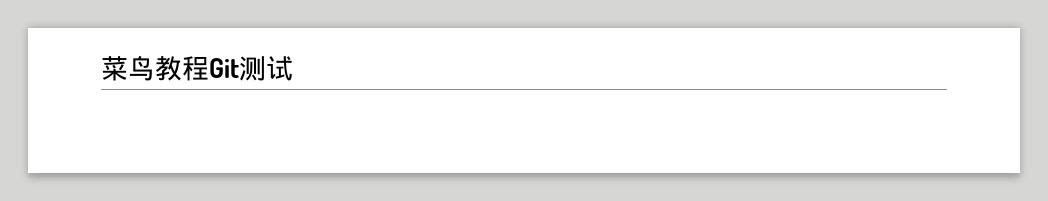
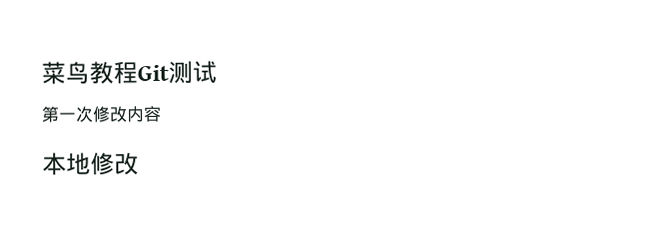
+ 第一次修改内容
+ 本地修改

